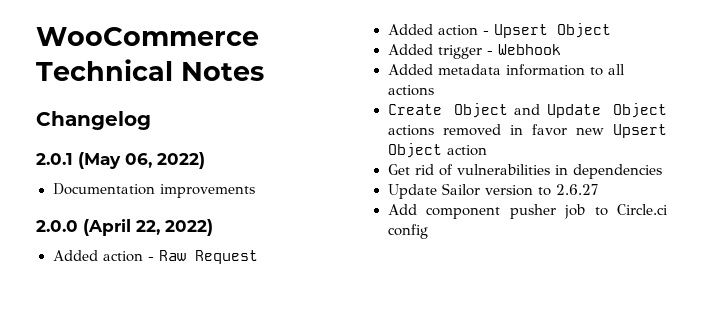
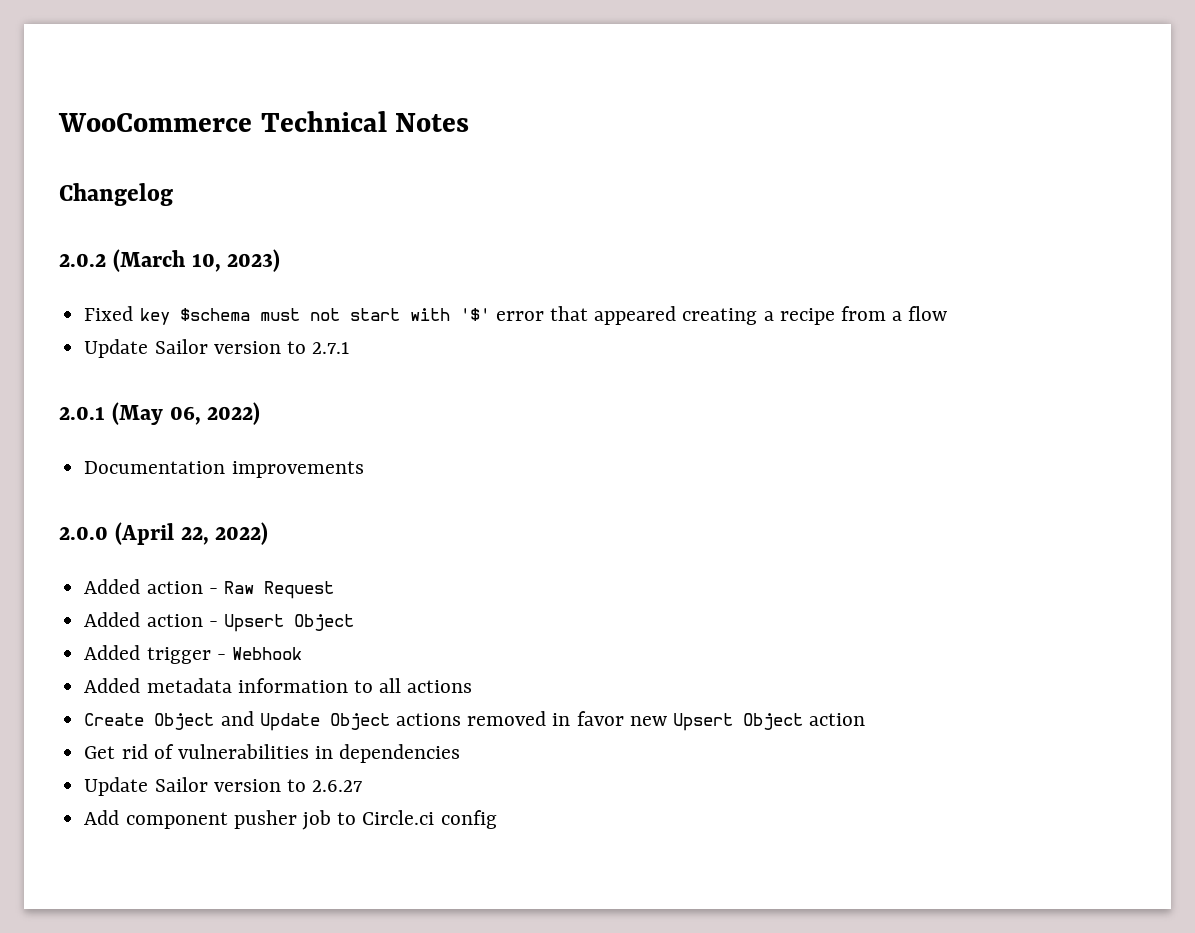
+ 2.0.2 (March 10, 2023)
+ Fixed key $schema must not start with '$' error that appeared creating a recipe from a flow
+ Update Sailor version to 2.7.1

